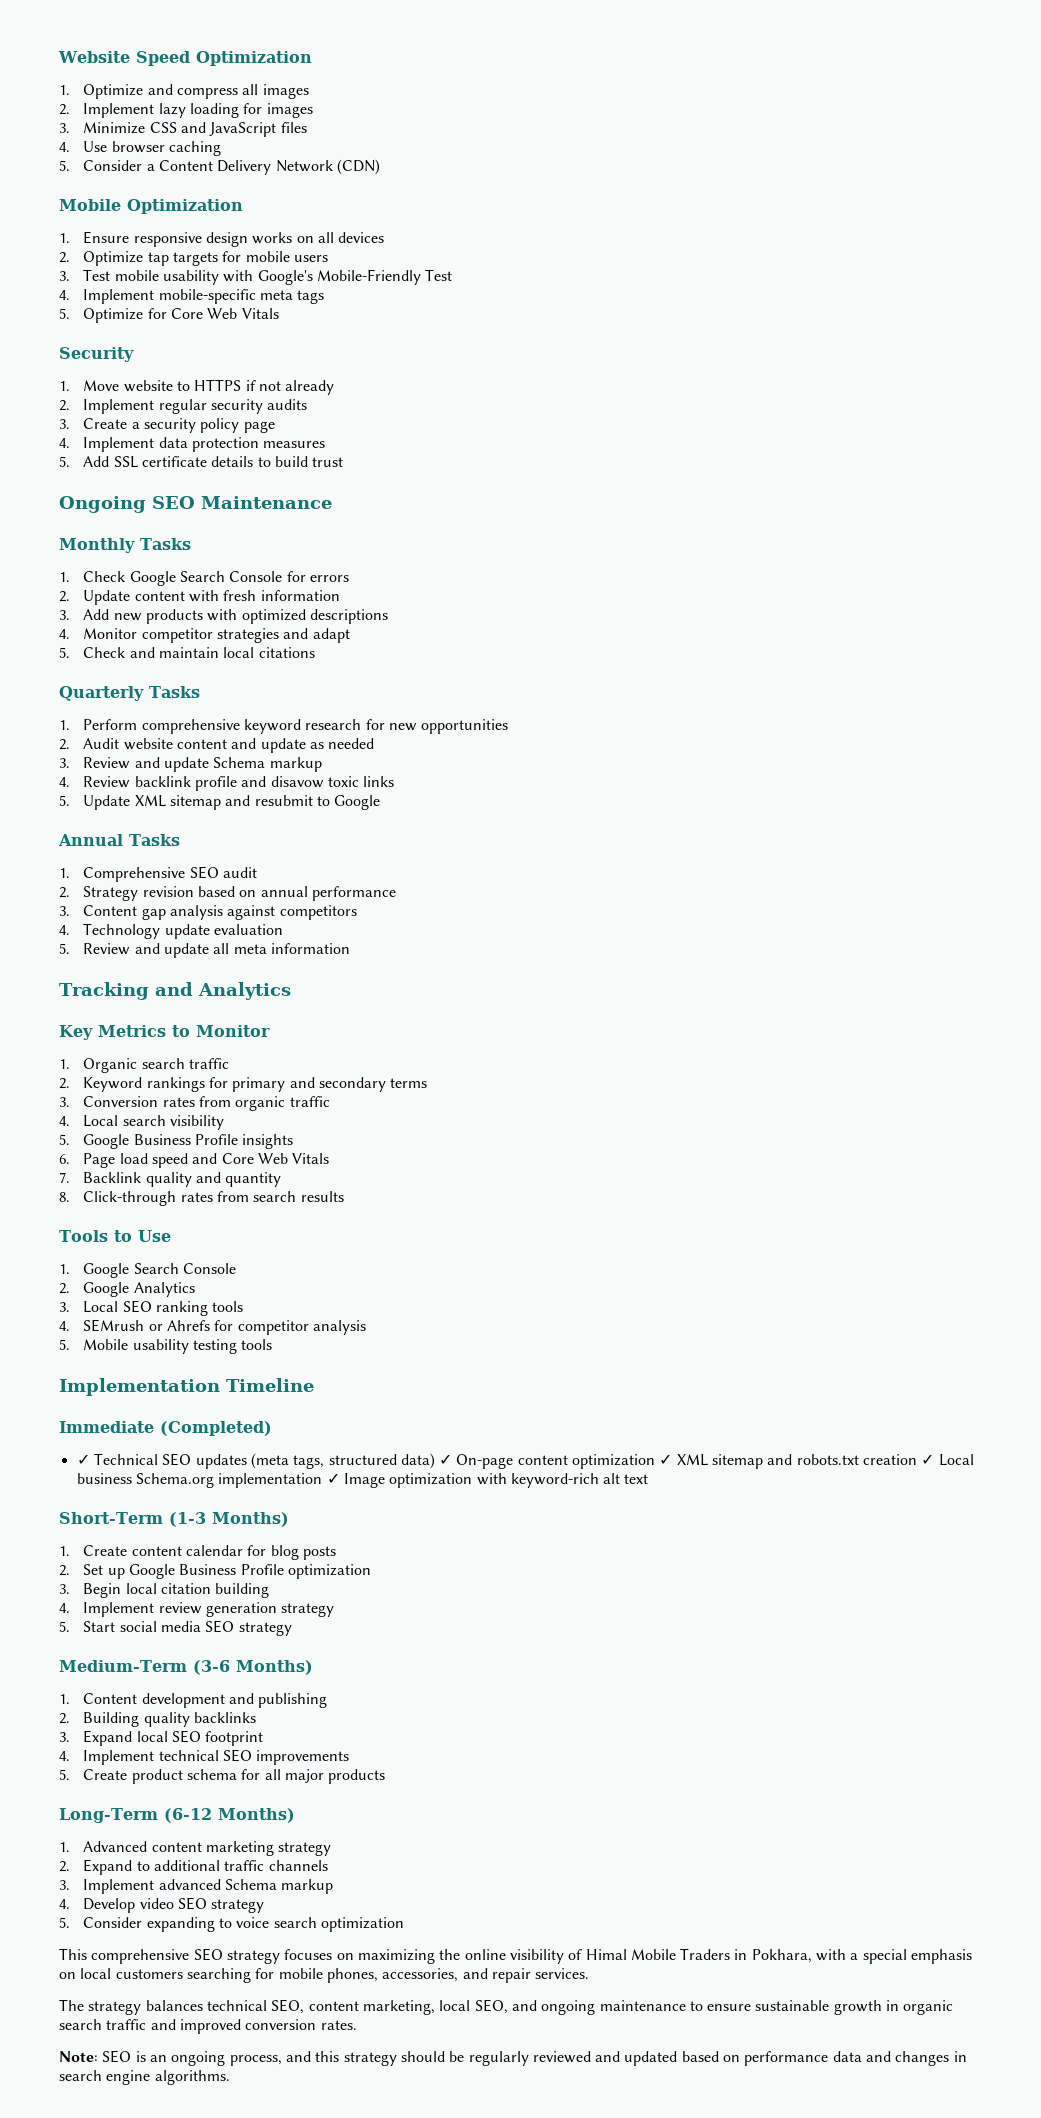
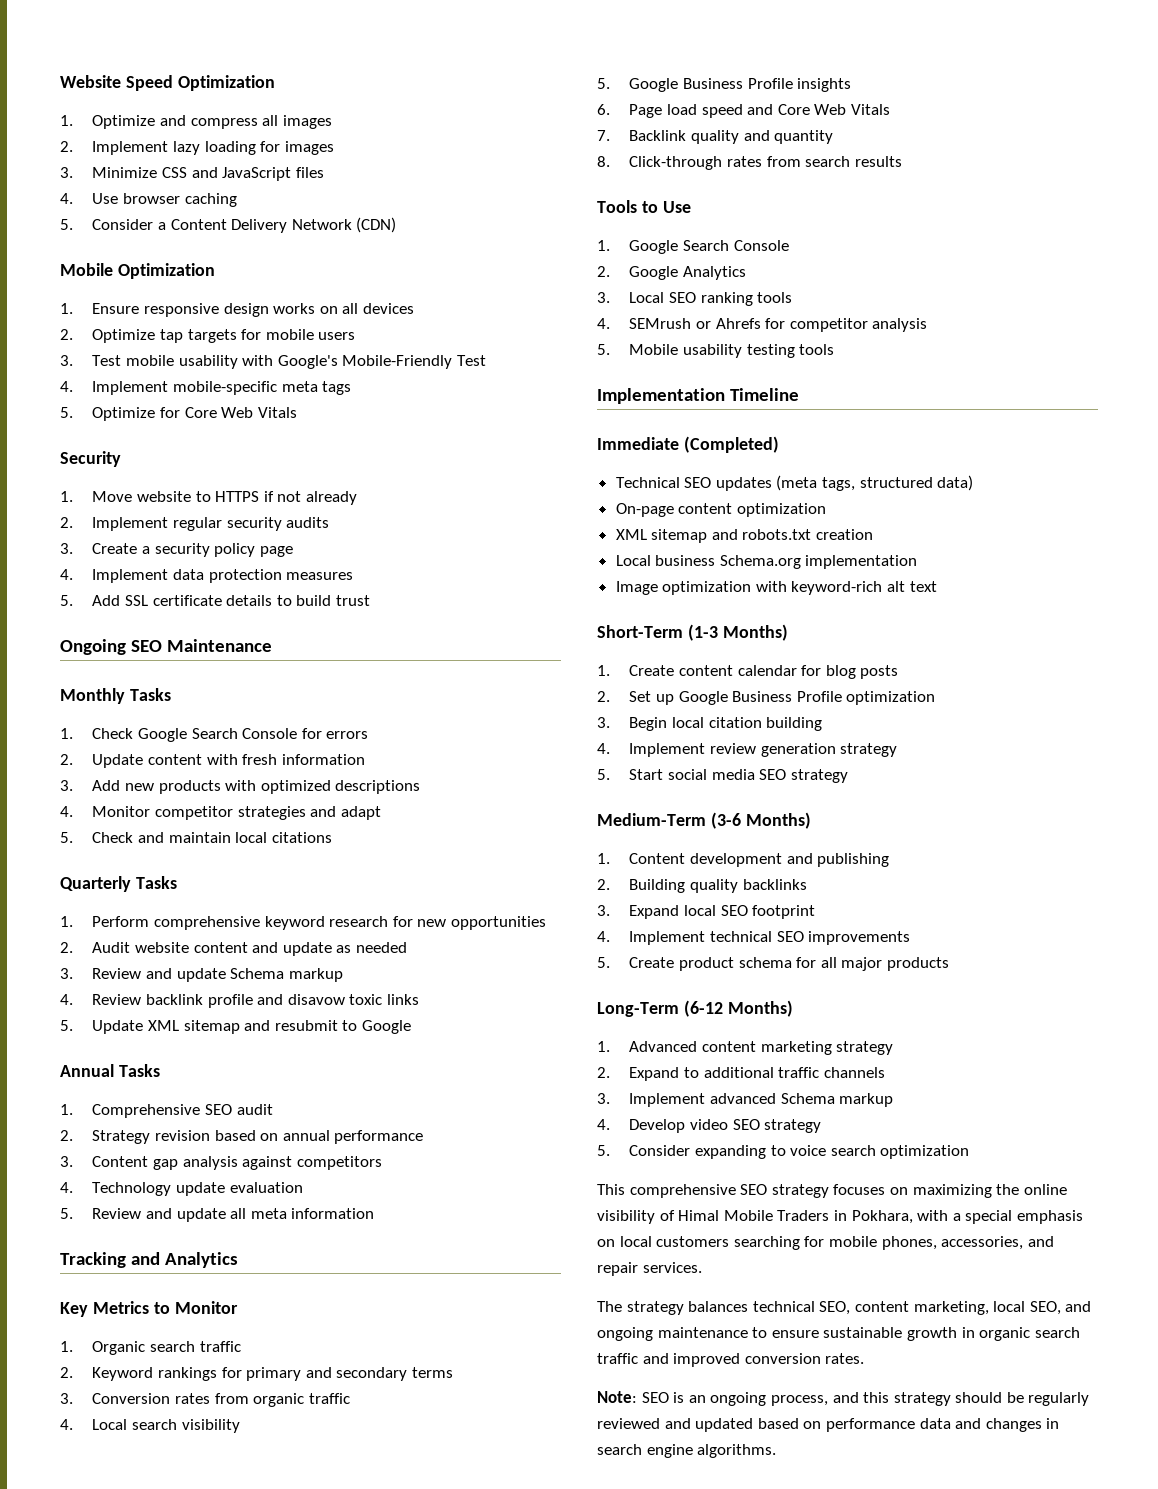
- ✓ Technical SEO updates (meta tags, structured data) ✓ On-page content optimization ✓ XML sitemap and robots.txt creation ✓ Local business Schema.org implementation ✓ Image optimization with keyword-rich alt text
+ Technical SEO updates (meta tags, structured data)
+ On-page content optimization
+ XML sitemap and robots.txt creation
+ Local business Schema.org implementation
+ Image optimization with keyword-rich alt text

